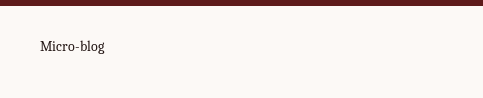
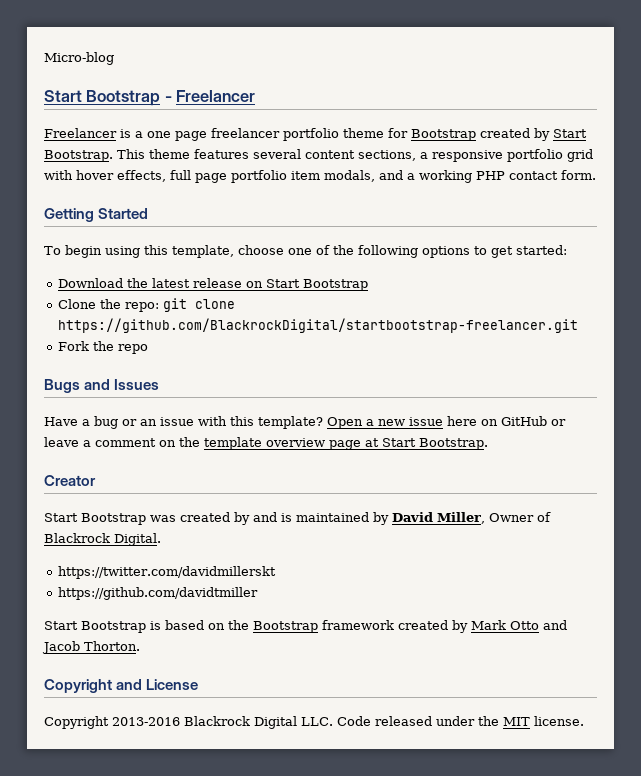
+ Start Bootstrap - Freelancer
+ Freelancer is a one page freelancer portfolio theme for Bootstrap created by Start Bootstrap. This theme features several content sections, a responsive portfolio grid with hover effects, full page portfolio item modals, and a working PHP contact form.
+ Getting Started
+ To begin using this template, choose one of the following options to get started:
+ Download the latest release on Start Bootstrap
+ Clone the repo: git clone https://github.com/BlackrockDigital/startbootstrap-freelancer.git
+ Fork the repo
+ Bugs and Issues
+ Have a bug or an issue with this template? Open a new issue here on GitHub or leave a comment on the template overview page at Start Bootstrap.
+ Creator
+ Start Bootstrap was created by and is maintained by David Miller, Owner of Blackrock Digital.
+ https://twitter.com/davidmillerskt
+ https://github.com/davidtmiller
+ Start Bootstrap is based on the Bootstrap framework created by Mark Otto and Jacob Thorton.
+ Copyright and License
+ Copyright 2013-2016 Blackrock Digital LLC. Code released under the MIT license.

